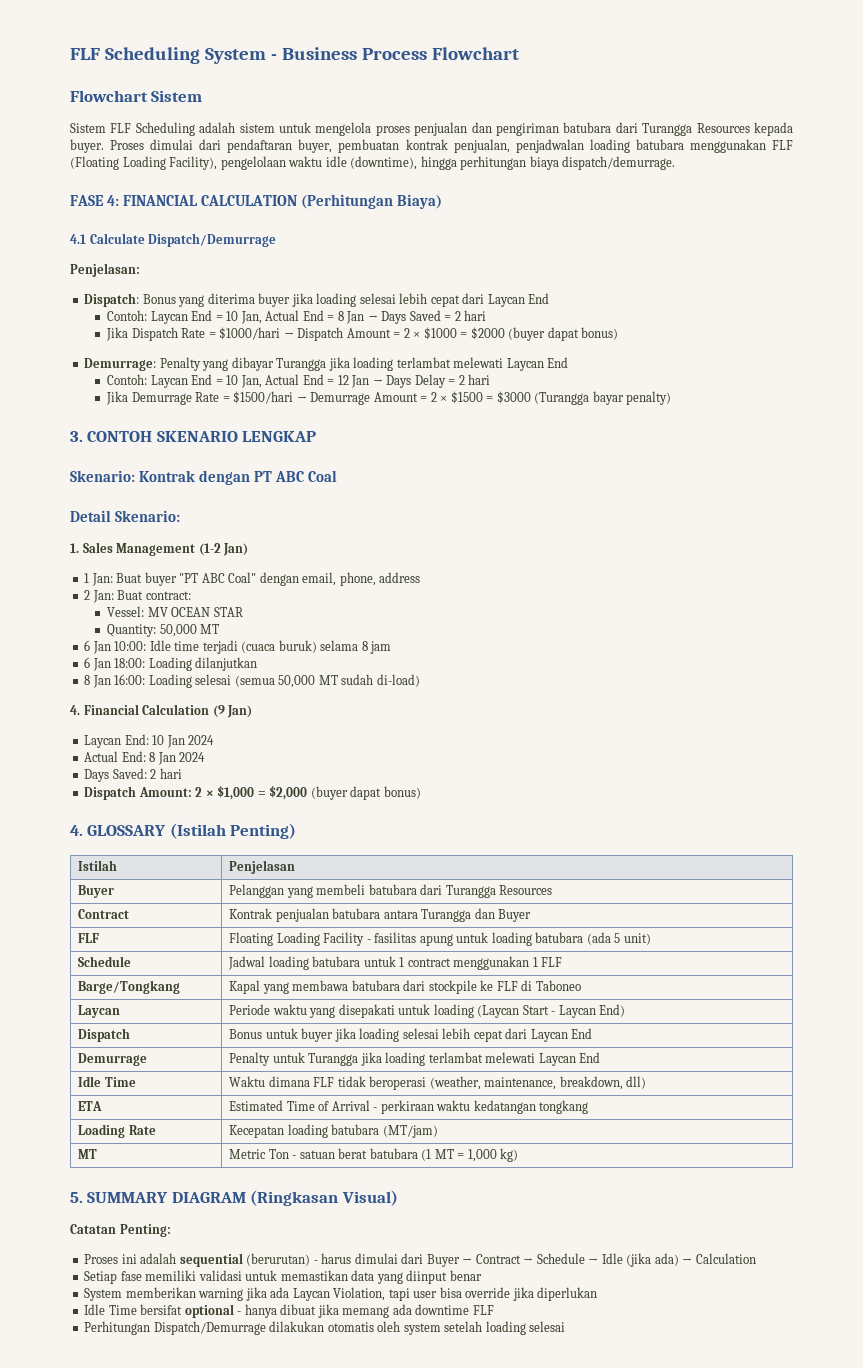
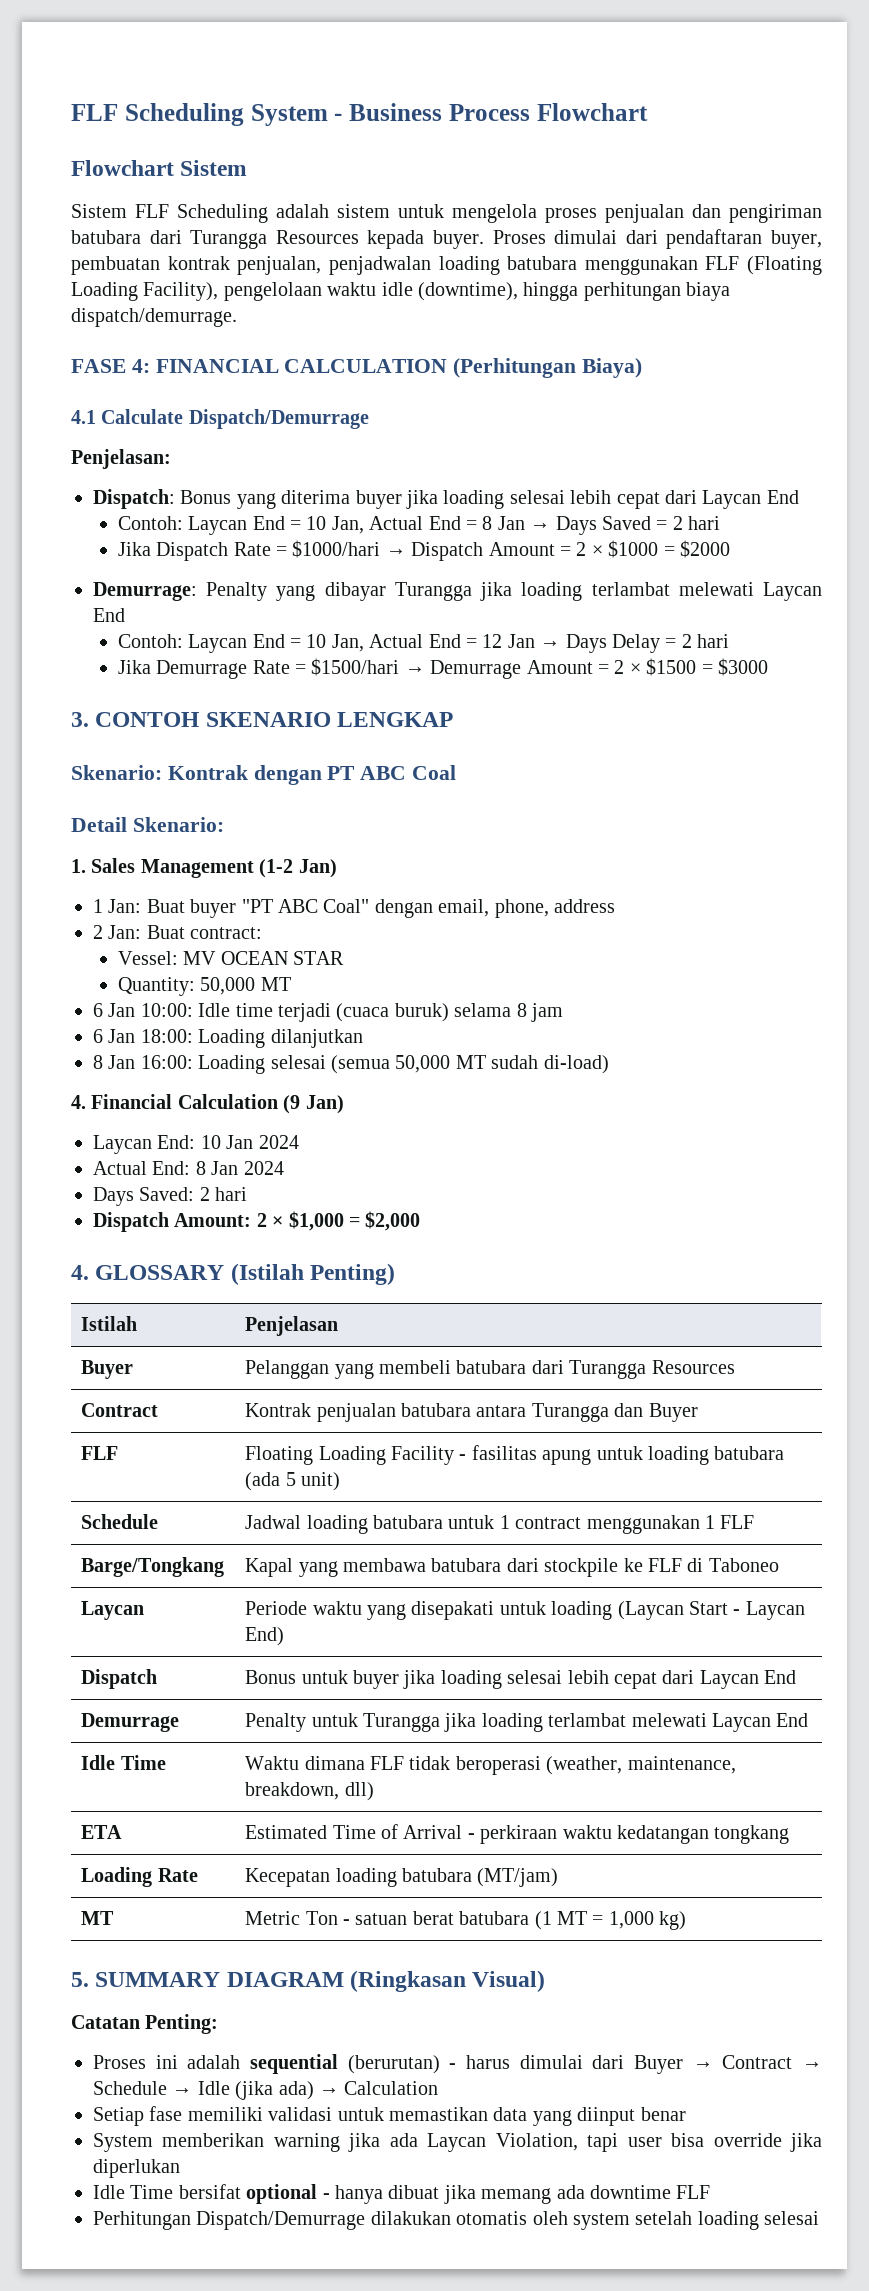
- Jika Dispatch Rate = $1000/hari → Dispatch Amount = 2 × $1000 = $2000 (buyer dapat bonus)
+ Jika Dispatch Rate = $1000/hari → Dispatch Amount = 2 × $1000 = $2000
- Jika Demurrage Rate = $1500/hari → Demurrage Amount = 2 × $1500 = $3000 (Turangga bayar penalty)
+ Jika Demurrage Rate = $1500/hari → Demurrage Amount = 2 × $1500 = $3000
- Dispatch Amount: 2 × $1,000 = $2,000 (buyer dapat bonus)
+ Dispatch Amount: 2 × $1,000 = $2,000

